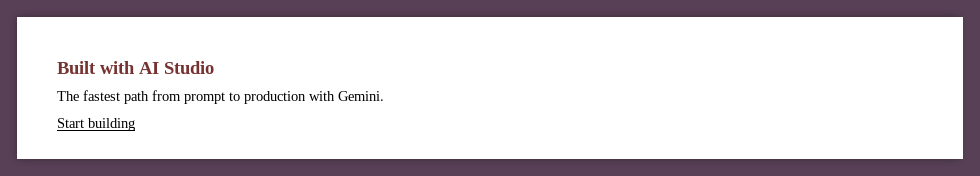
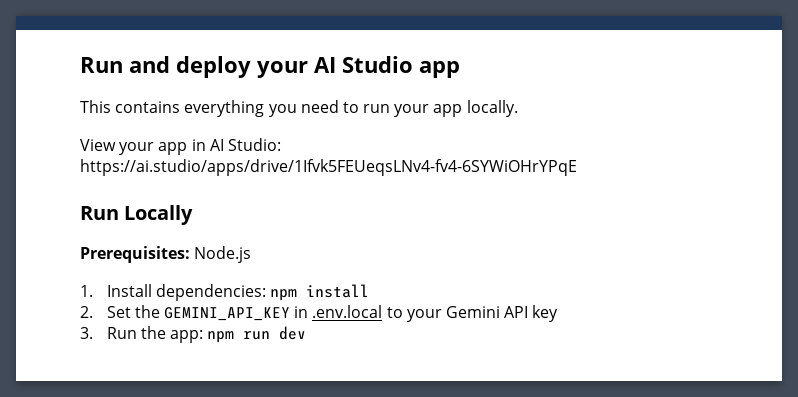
- Built with AI Studio
- The fastest path from prompt to production with Gemini.
- Start building
+ Run and deploy your AI Studio app
+ This contains everything you need to run your app locally.
+ View your app in AI Studio: https://ai.studio/apps/drive/1Ifvk5FEUeqsLNv4-fv4-6SYWiOHrYPqE
+ Run Locally
+ Prerequisites: Node.js
+ 1. Install dependencies: npm install
+ 2. Set the GEMINI_API_KEY in .env.local to your Gemini API key
+ 3. Run the app: npm run dev

